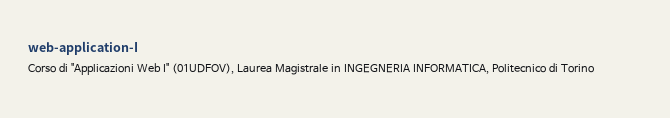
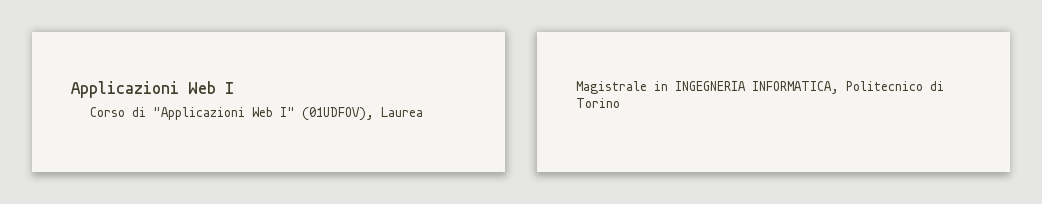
- web-application-I
+ Applicazioni Web I

